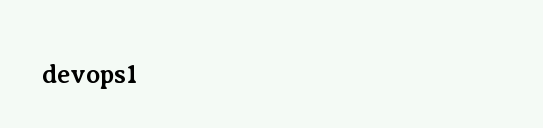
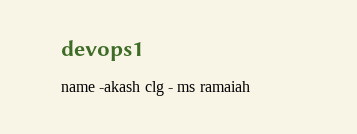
+ name -akash clg - ms ramaiah

